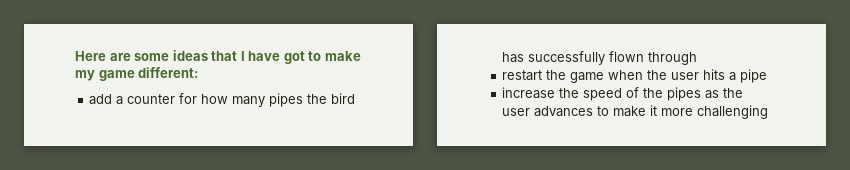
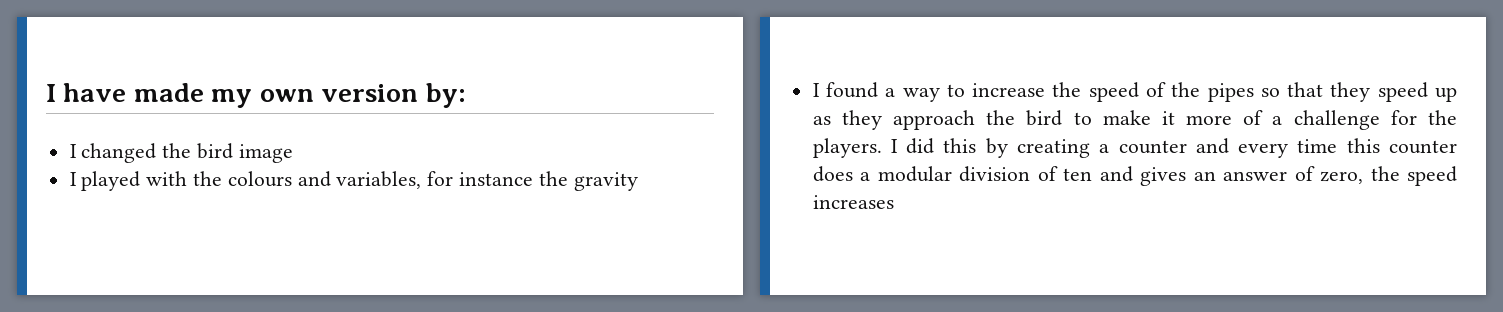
- Here are some ideas that I have got to make my game different:
- add a counter for how many pipes the bird has successfully flown through
- restart the game when the user hits a pipe
- increase the speed of the pipes as the user advances to make it more challenging
+ I have made my own version by:
+ I changed the bird image
+ I played with the colours and variables, for instance the gravity
+ I found a way to increase the speed of the pipes so that they speed up as they approach the bird to make it more of a challenge for the players. I did this by creating a counter and every time this counter does a modular division of ten and gives an answer of zero, the speed increases

